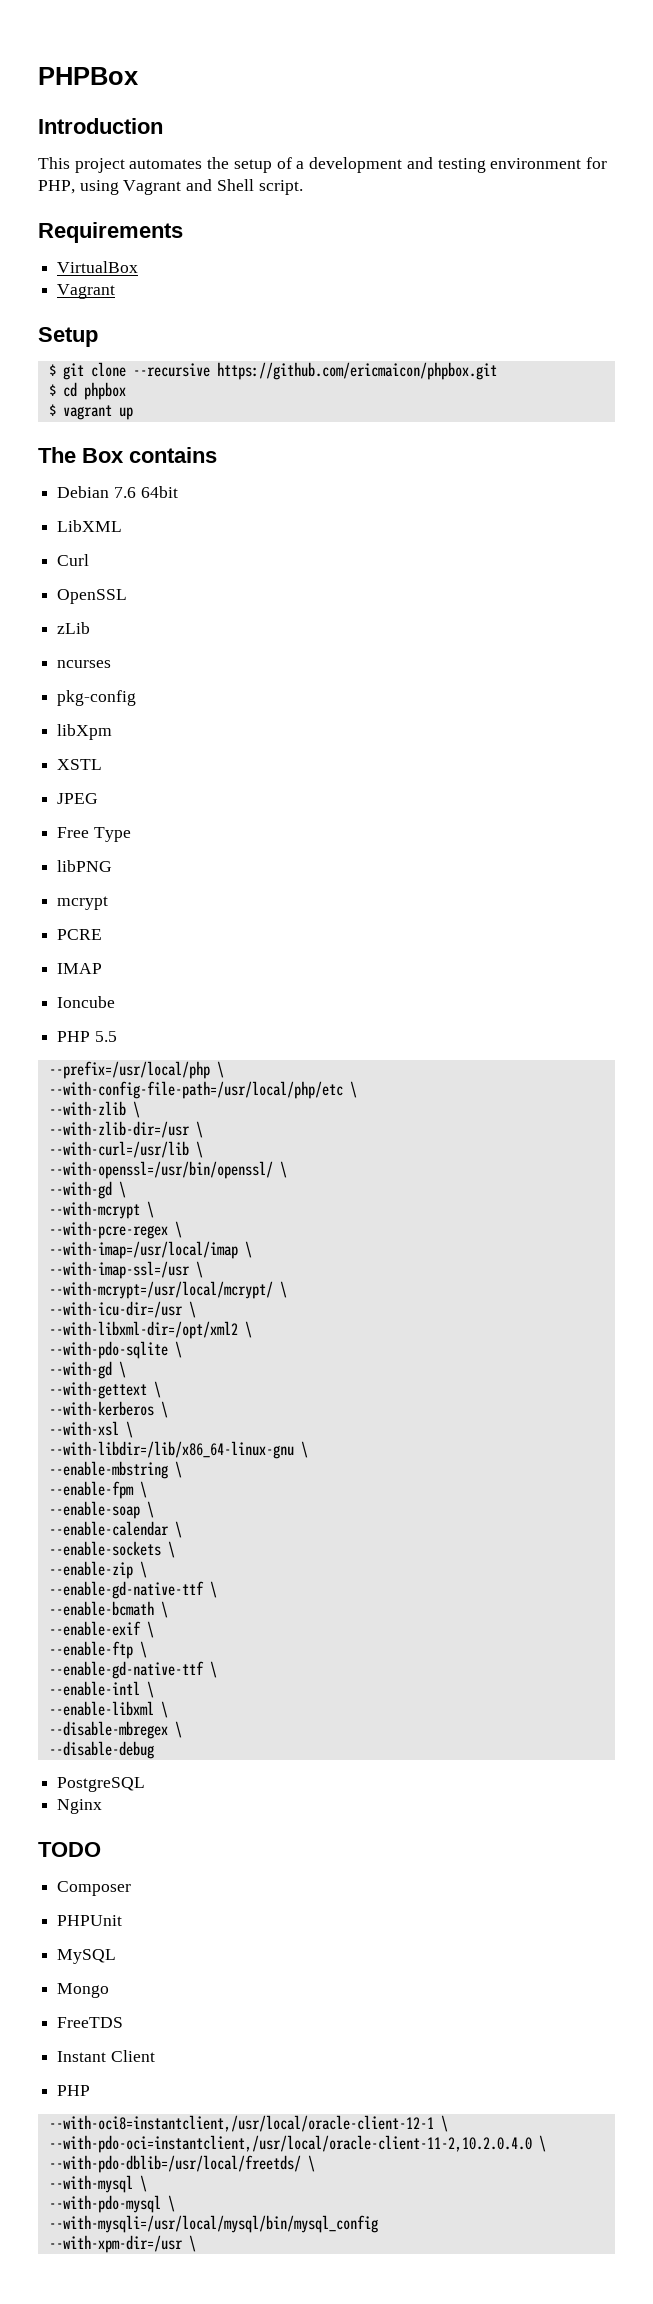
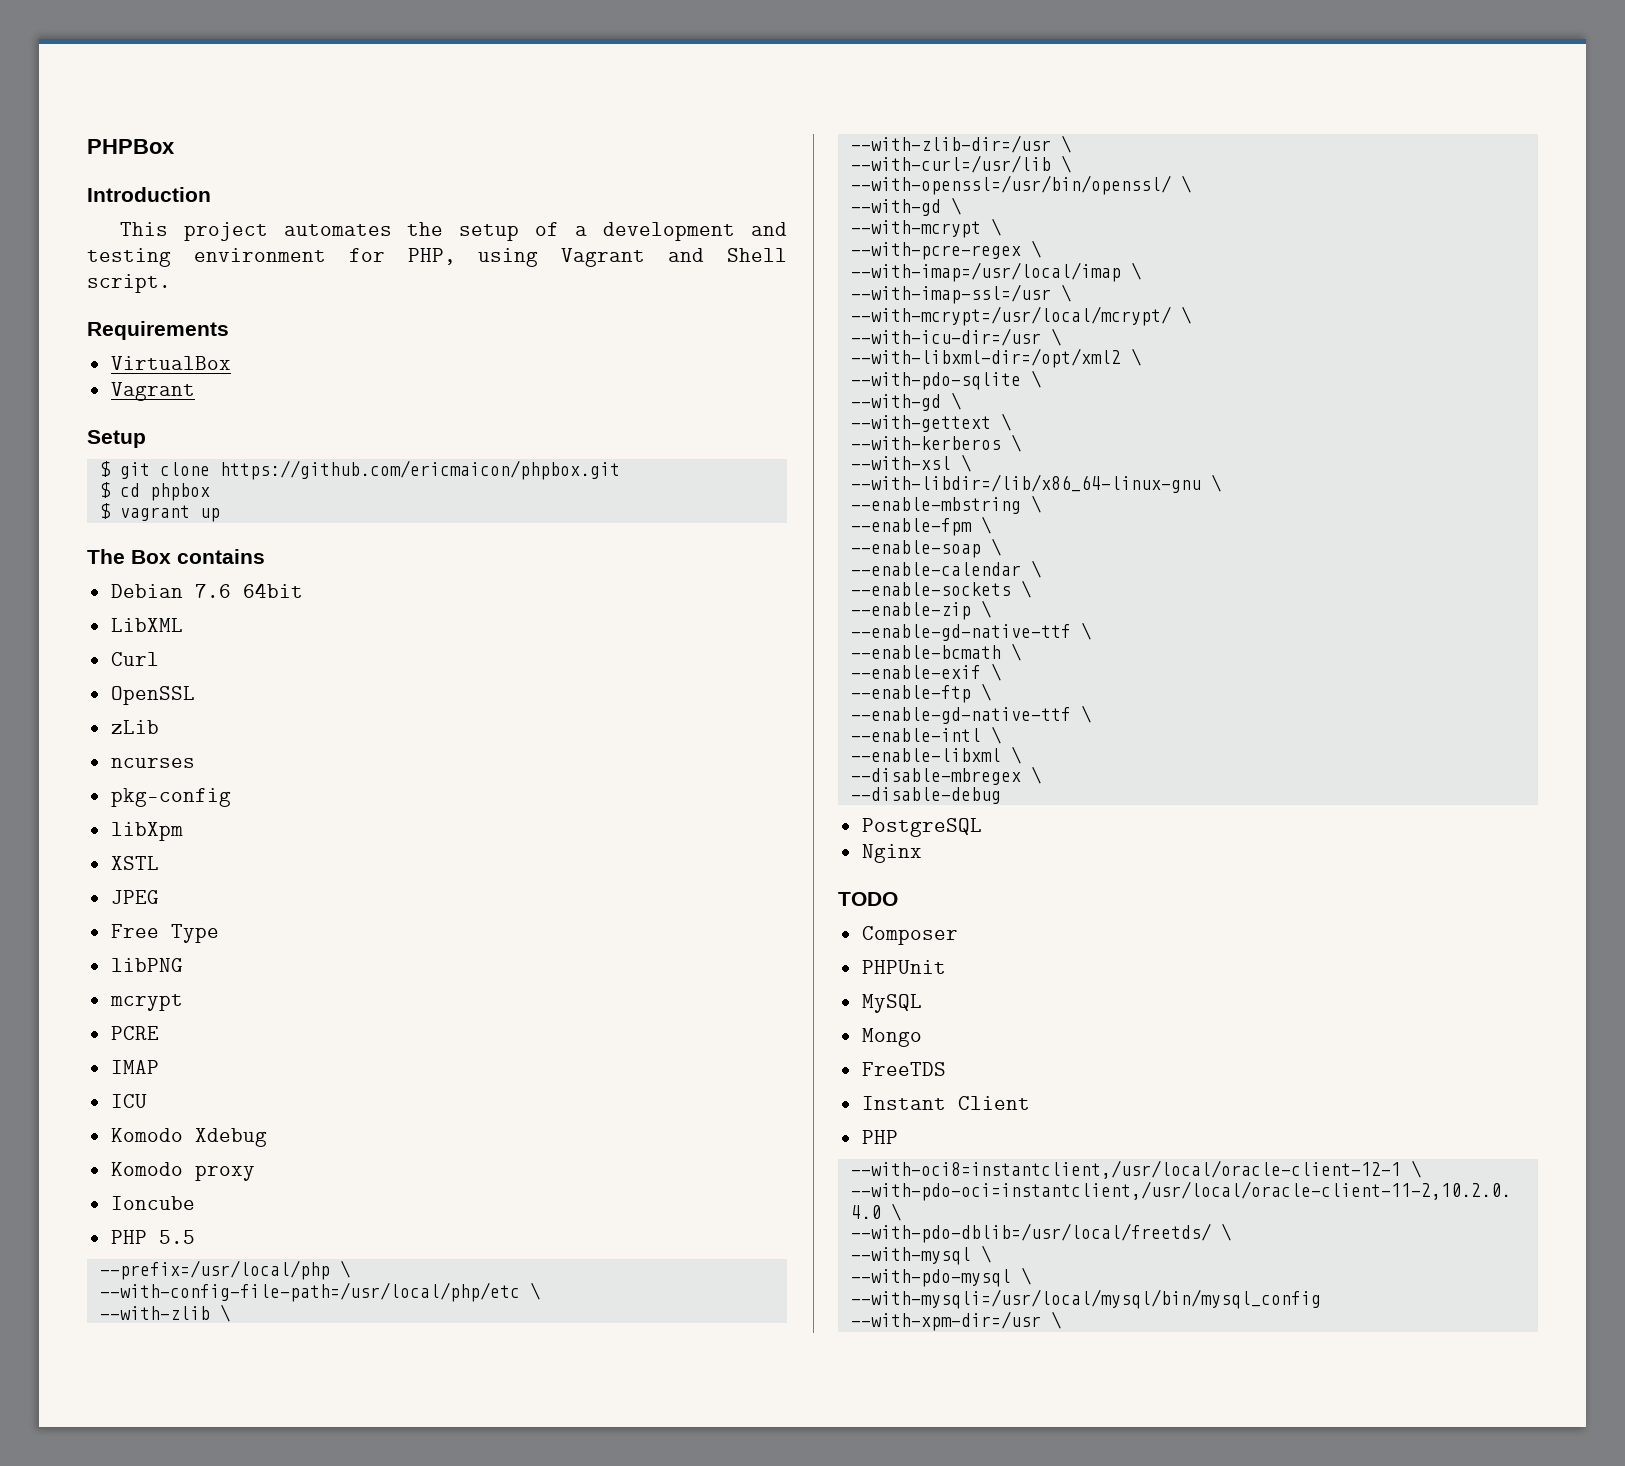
- $ git clone --recursive https://github.com/ericmaicon/phpbox.git
+ $ git clone https://github.com/ericmaicon/phpbox.git
+ ICU
+ Komodo Xdebug
+ Komodo proxy

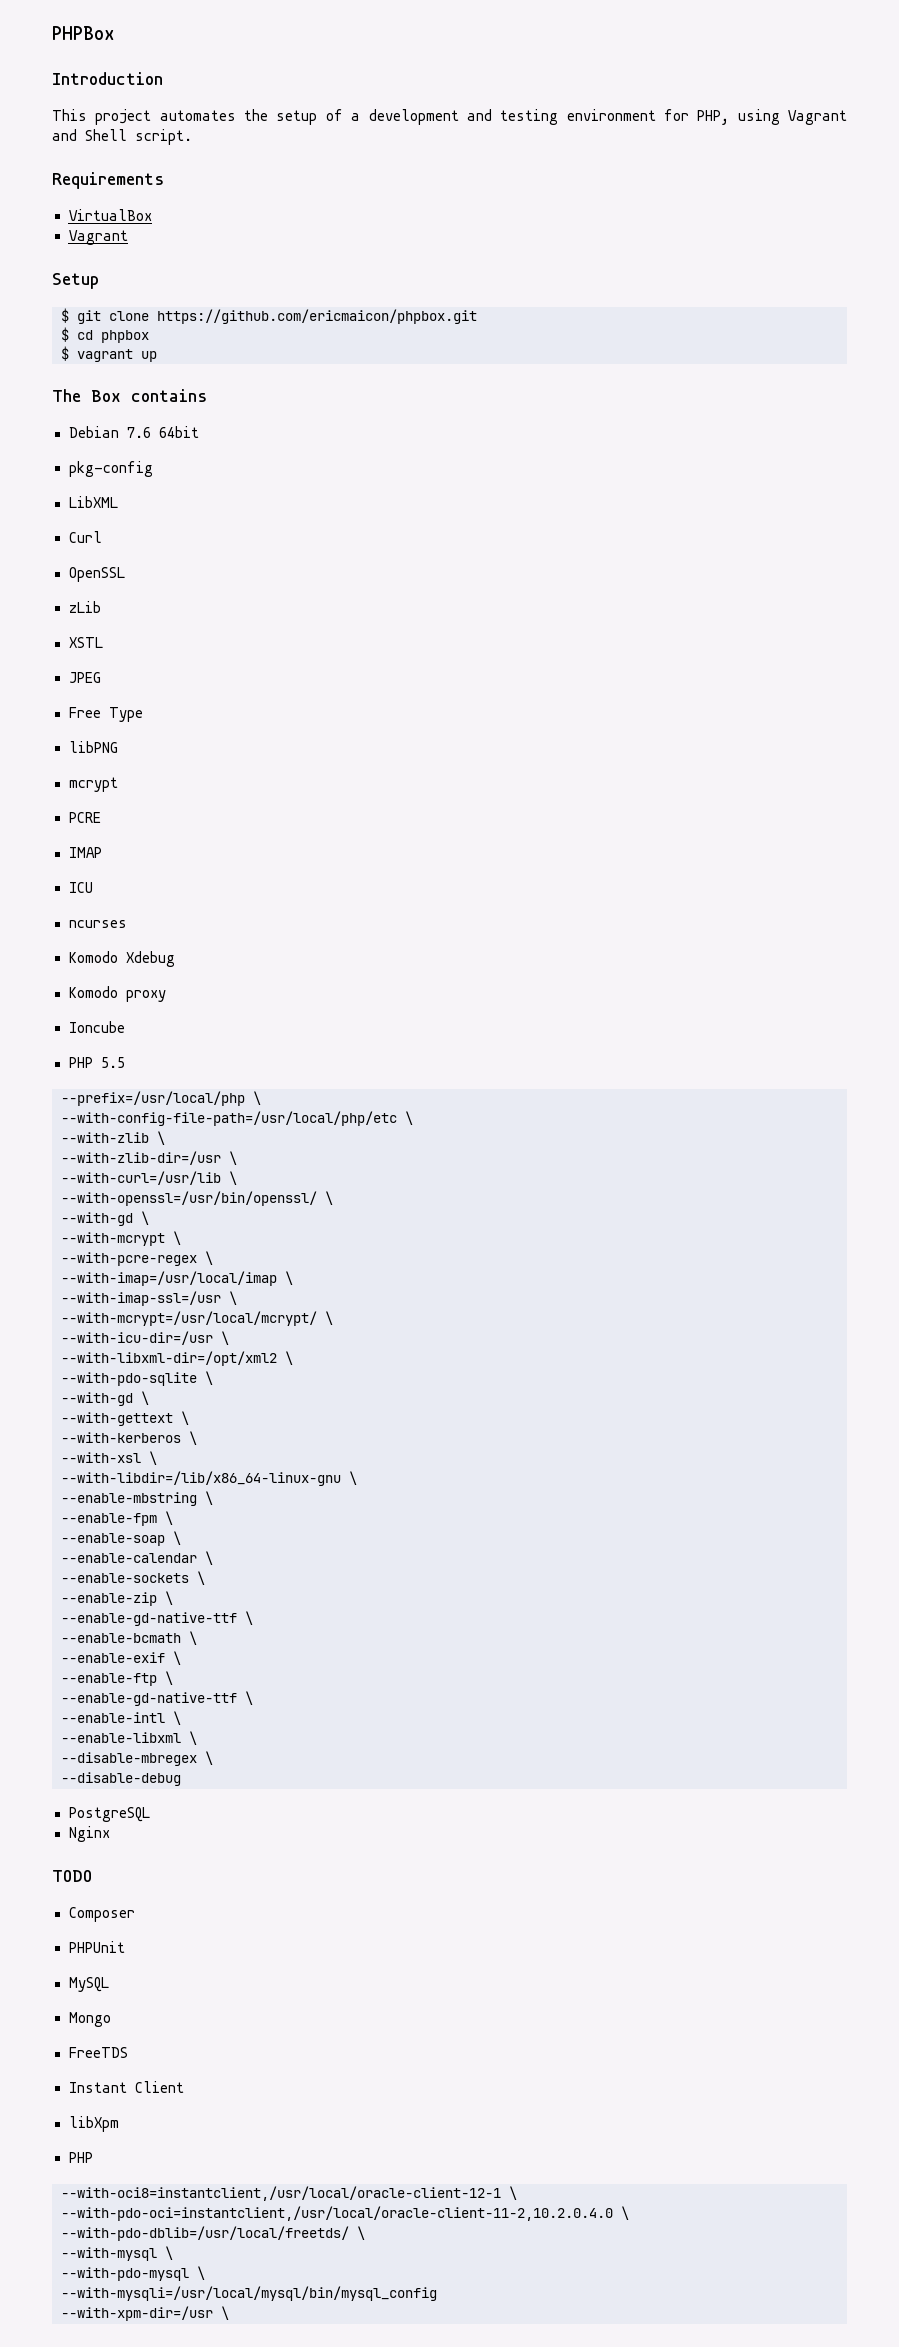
+ pkg-config
- ncurses
- pkg-config
- libXpm
+ ncurses
+ libXpm

